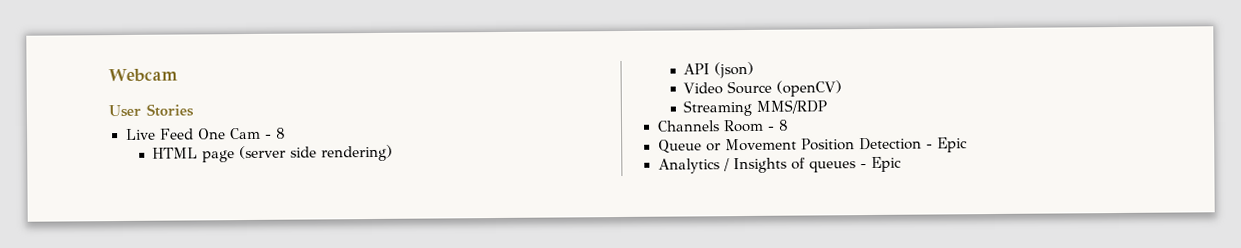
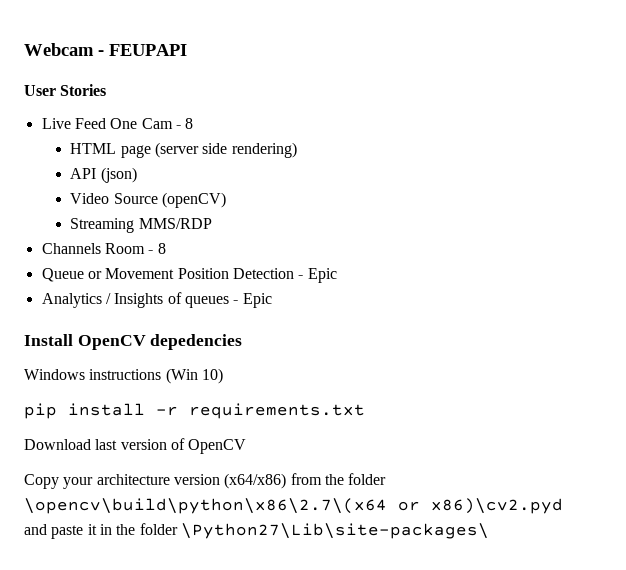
- Webcam
+ Webcam - FEUPAPI
+ Install OpenCV depedencies
+ Windows instructions (Win 10)
+ pip install -r requirements.txt
+ Download last version of OpenCV
+ Copy your architecture version (x64/x86) from the folder \opencv\build\python\x86\2.7\(x64 or x86)\cv2.pyd and paste it in the folder \Python27\Lib\site-packages\

